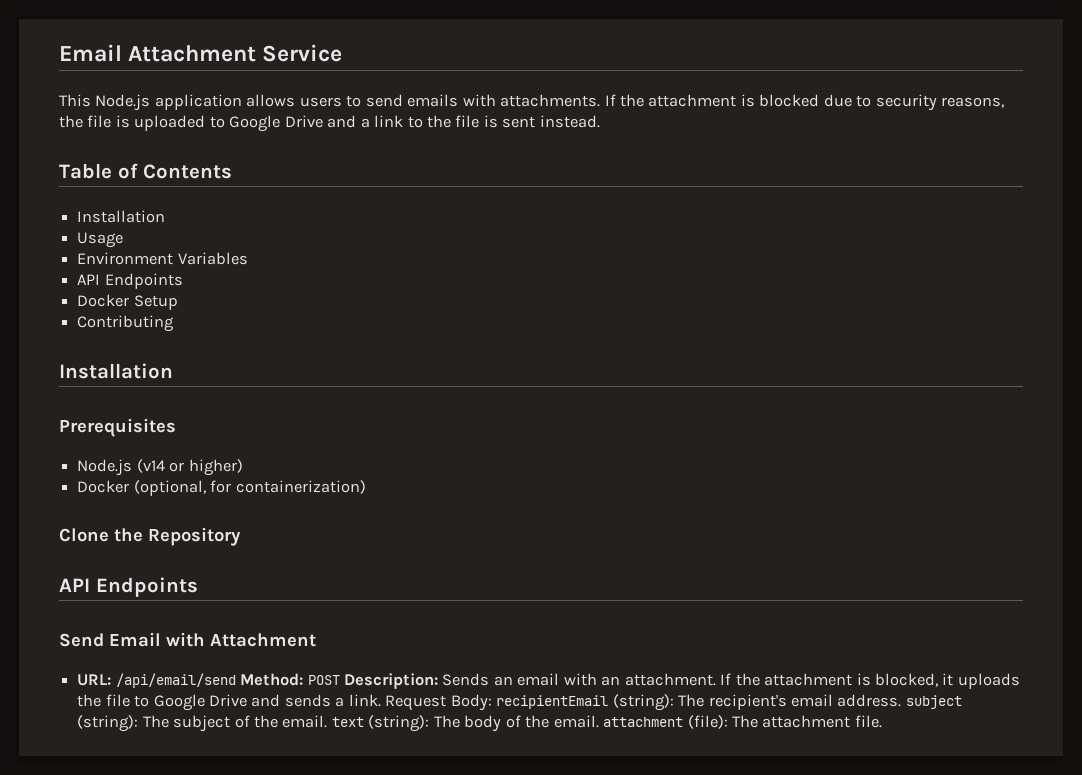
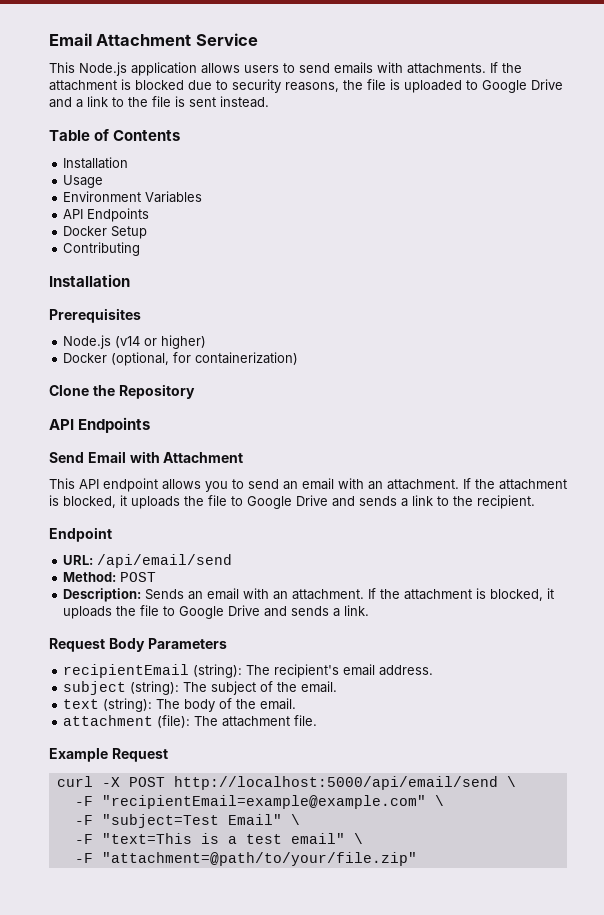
+ This API endpoint allows you to send an email with an attachment. If the attachment is blocked, it uploads the file to Google Drive and sends a link to the recipient.
+ Endpoint
- URL: /api/email/send Method: POST Description: Sends an email with an attachment.
+ URL: /api/email/send
+ Method: POST
+ Description: Sends an email with an attachment.
- If the attachment is blocked, it uploads the file to Google Drive and sends a link. Request Body: recipientEmail (string): The recipient's email address. subject (string): The subject of the email. text (string): The body of the email. attachment (file): The attachment file.
+ If the attachment is blocked, it uploads the file to Google Drive and sends a link.
+ Request Body Parameters
+ recipientEmail (string): The recipient's email address.
+ subject (string): The subject of the email.
+ text (string): The body of the email.
+ attachment (file): The attachment file.
+ Example Request
+ curl -X POST http://localhost:5000/api/email/send \
+ -F "recipientEmail=example@example.com" \
+ -F "subject=Test Email" \
+ -F "text=This is a test email" \
+ -F "attachment=@path/to/your/file.zip"

